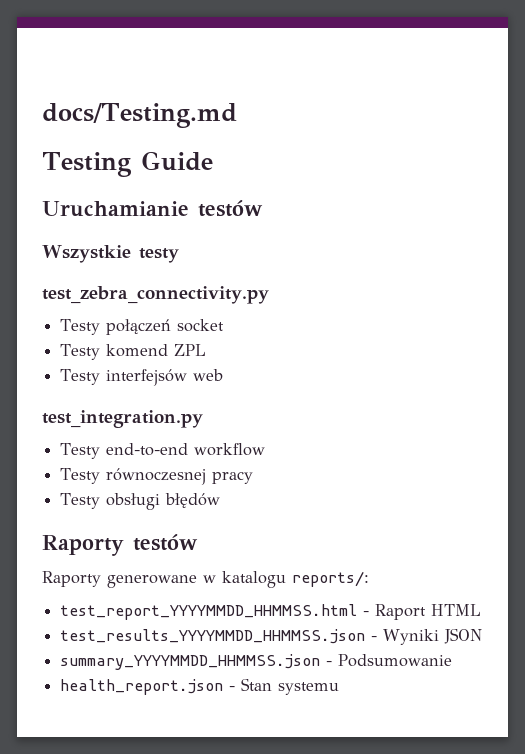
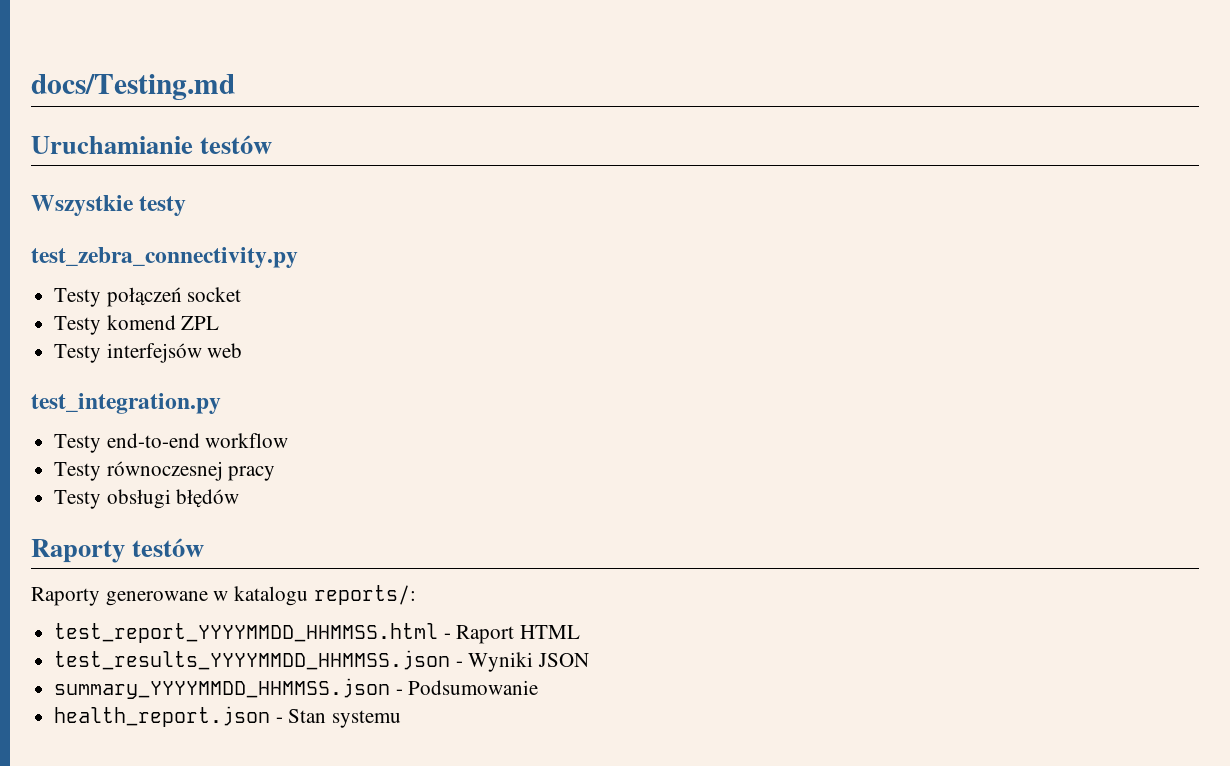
- Testing Guide

